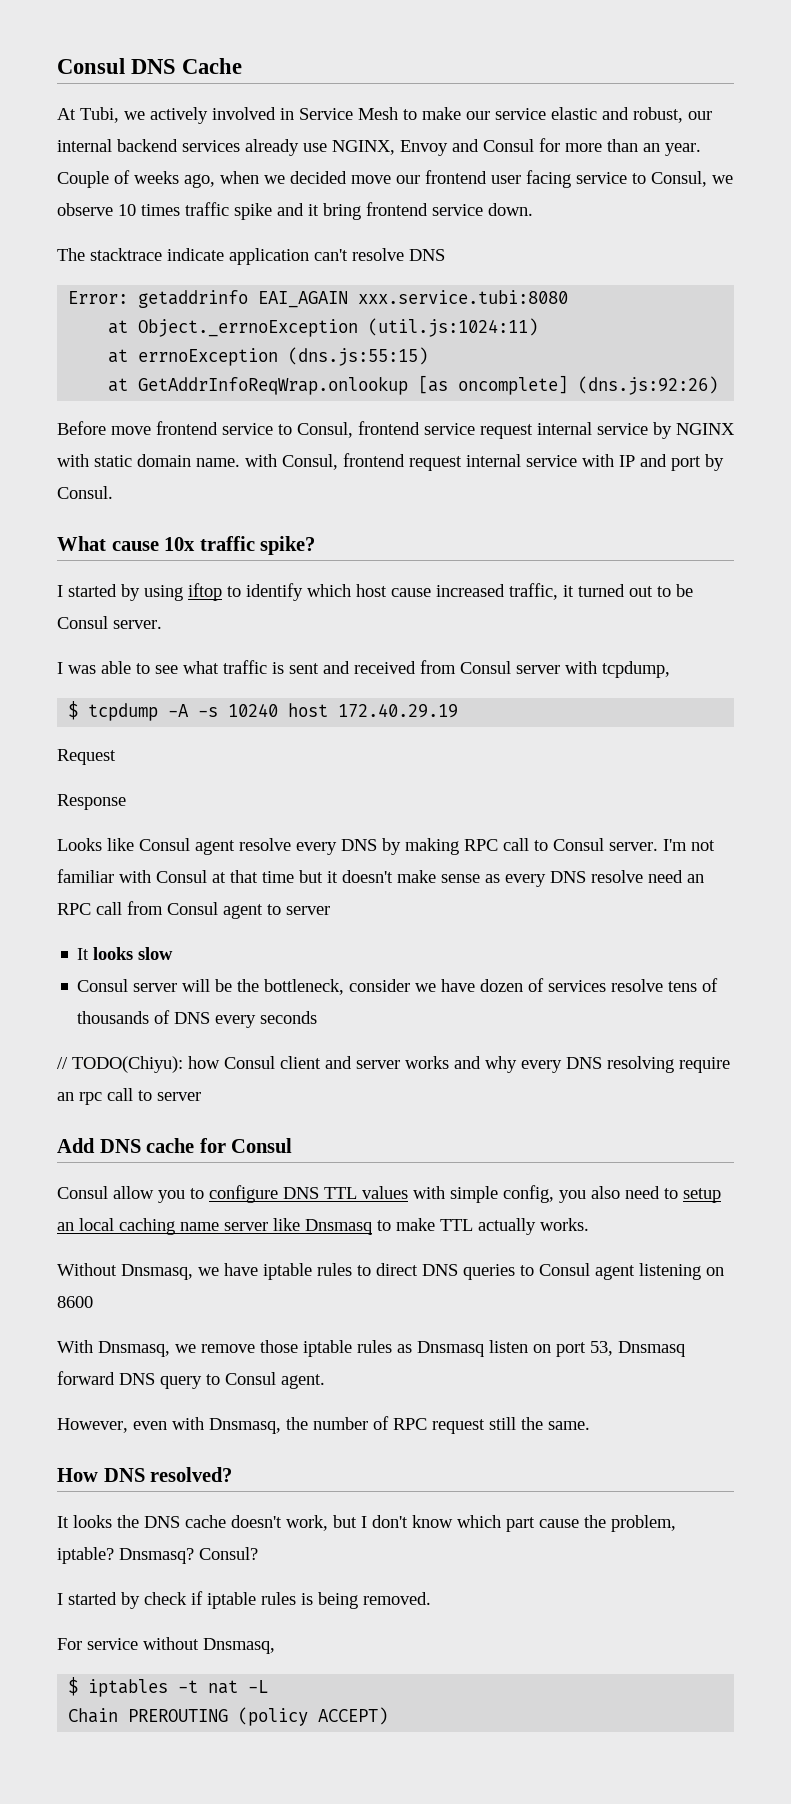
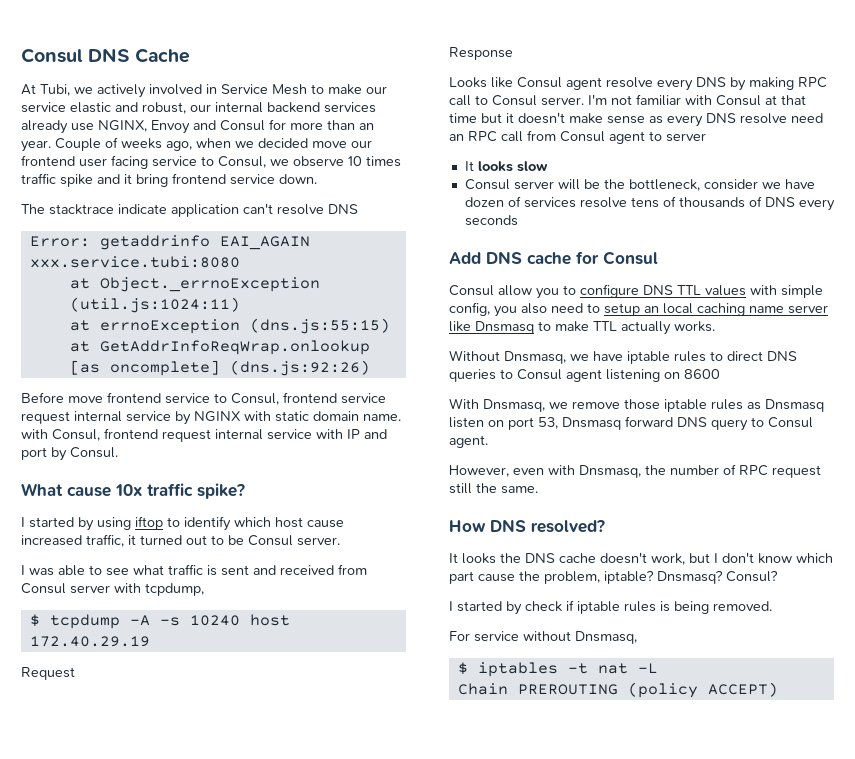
- // TODO(Chiyu): how Consul client and server works and why every DNS resolving require an rpc call to server

